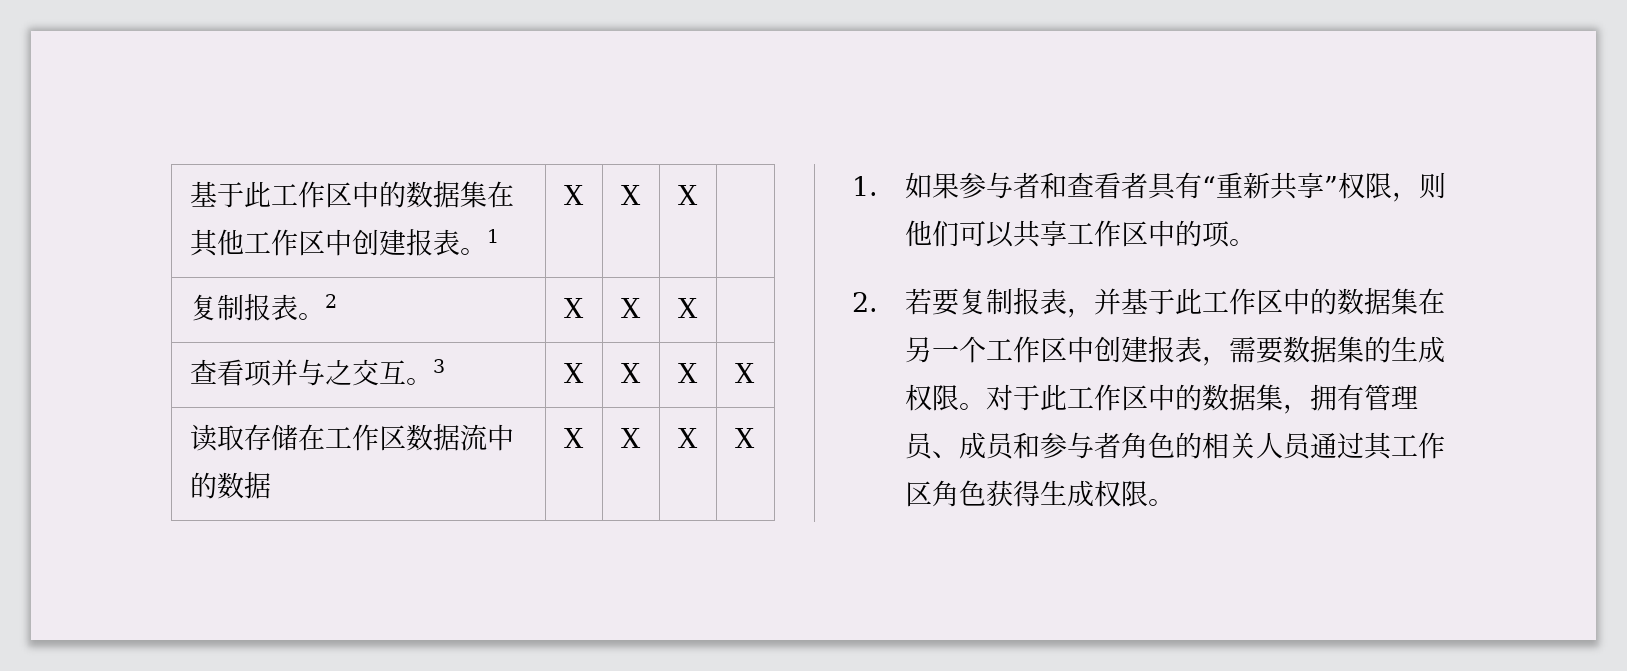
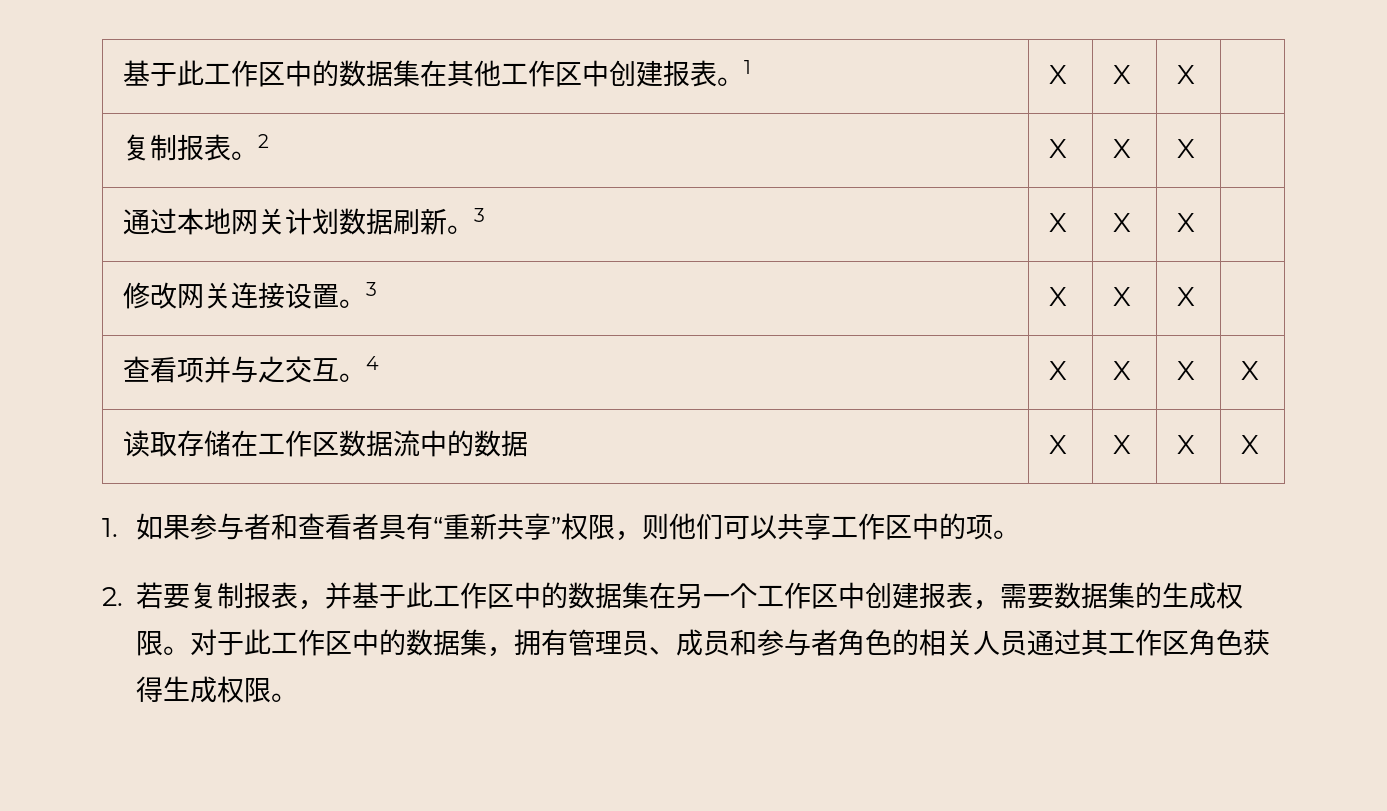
+ 通过本地网关计划数据刷新。3 | X | X | X |
+ 修改网关连接设置。3 | X | X | X |
- 查看项并与之交互。3 | X | X | X | X
+ 查看项并与之交互。4 | X | X | X | X

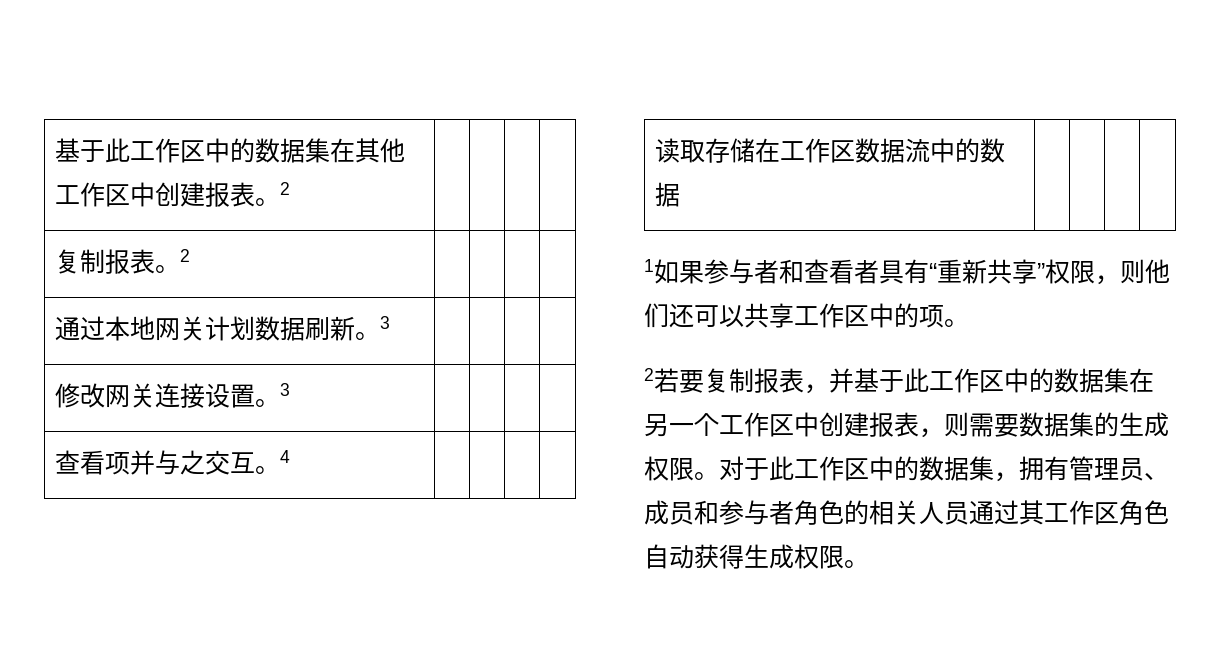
- 基于此工作区中的数据集在其他工作区中创建报表。1 | X | X | X |
+ 基于此工作区中的数据集在其他工作区中创建报表。2 | | | |
- 复制报表。2 | X | X | X |
+ 复制报表。2 | | | |
- 通过本地网关计划数据刷新。3 | X | X | X |
+ 通过本地网关计划数据刷新。3 | | | |
- 修改网关连接设置。3 | X | X | X |
+ 修改网关连接设置。3 | | | |
- 查看项并与之交互。4 | X | X | X | X
+ 查看项并与之交互。4 | | | |
- 读取存储在工作区数据流中的数据 | X | X | X | X
- 1.如果参与者和查看者具有“重新共享”权限，则他们可以共享工作区中的项。
+ 读取存储在工作区数据流中的数据 | | | |
+ 1如果参与者和查看者具有“重新共享”权限，则他们还可以共享工作区中的项。
- 2.若要复制报表，并基于此工作区中的数据集在另一个工作区中创建报表，需要数据集的生成权限。
+ 2若要复制报表，并基于此工作区中的数据集在另一个工作区中创建报表，则需要数据集的生成权限。
- 对于此工作区中的数据集，拥有管理员、成员和参与者角色的相关人员通过其工作区角色获得生成权限。
+ 对于此工作区中的数据集，拥有管理员、成员和参与者角色的相关人员通过其工作区角色自动获得生成权限。

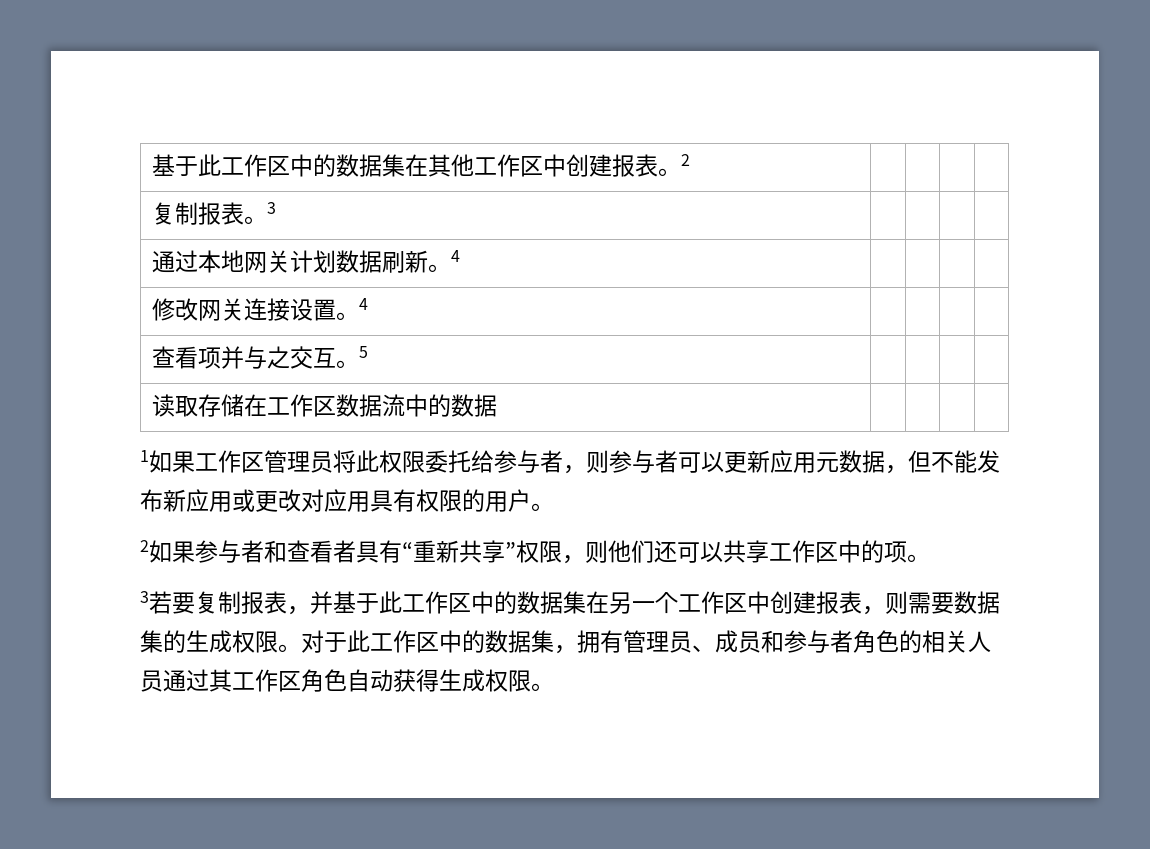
- 复制报表。2 | | | |
+ 复制报表。3 | | | |
- 通过本地网关计划数据刷新。3 | | | |
+ 通过本地网关计划数据刷新。4 | | | |
- 修改网关连接设置。3 | | | |
+ 修改网关连接设置。4 | | | |
- 查看项并与之交互。4 | | | |
+ 查看项并与之交互。5 | | | |
- 1如果参与者和查看者具有“重新共享”权限，则他们还可以共享工作区中的项。
+ 1如果工作区管理员将此权限委托给参与者，则参与者可以更新应用元数据，但不能发布新应用或更改对应用具有权限的用户。
+ 2如果参与者和查看者具有“重新共享”权限，则他们还可以共享工作区中的项。
- 2若要复制报表，并基于此工作区中的数据集在另一个工作区中创建报表，则需要数据集的生成权限。
+ 3若要复制报表，并基于此工作区中的数据集在另一个工作区中创建报表，则需要数据集的生成权限。

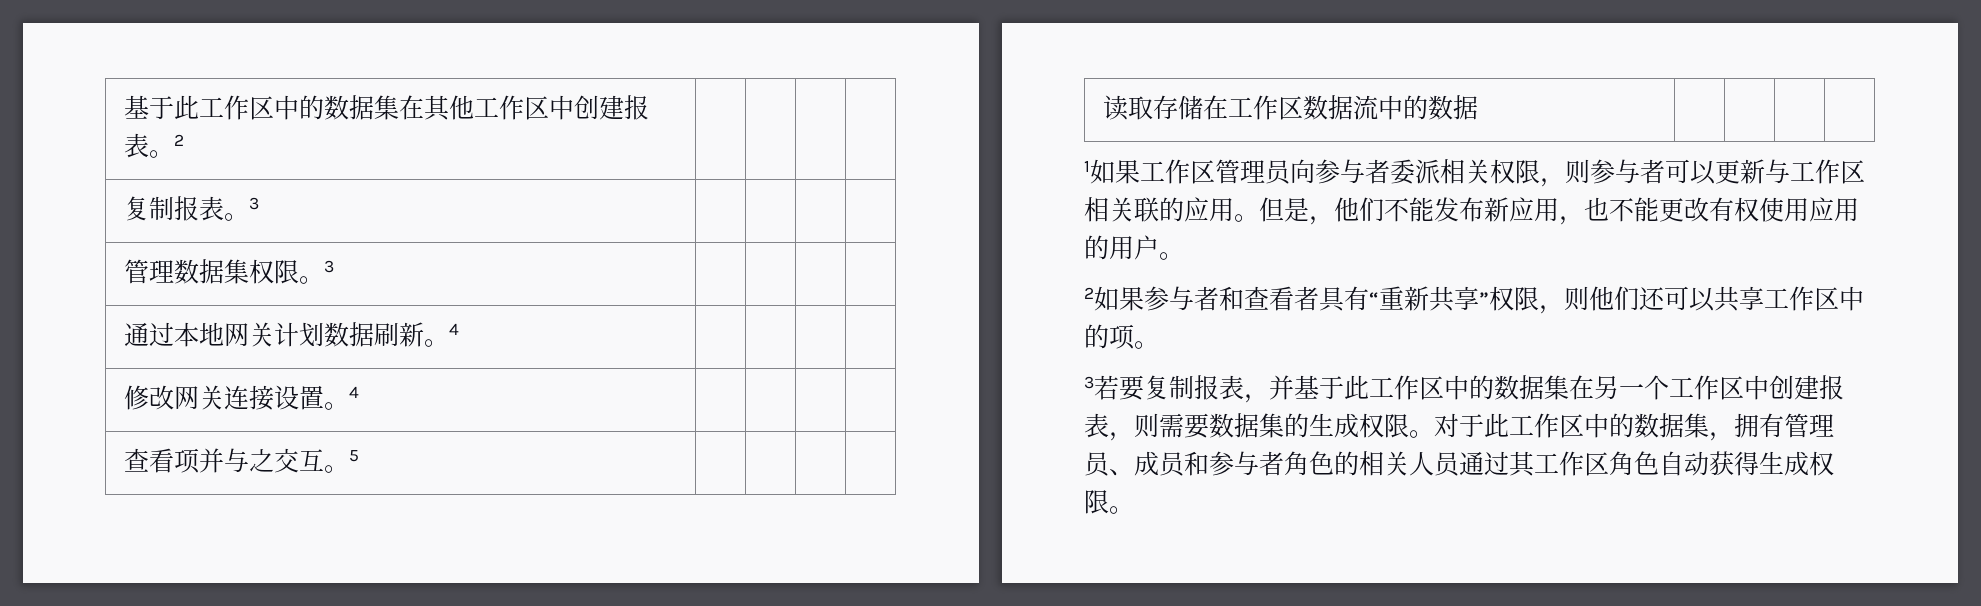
+ 管理数据集权限。3 | | | |
- 1如果工作区管理员将此权限委托给参与者，则参与者可以更新应用元数据，但不能发布新应用或更改对应用具有权限的用户。
+ 1如果工作区管理员向参与者委派相关权限，则参与者可以更新与工作区相关联的应用。但是，他们不能发布新应用，也不能更改有权使用应用的用户。

